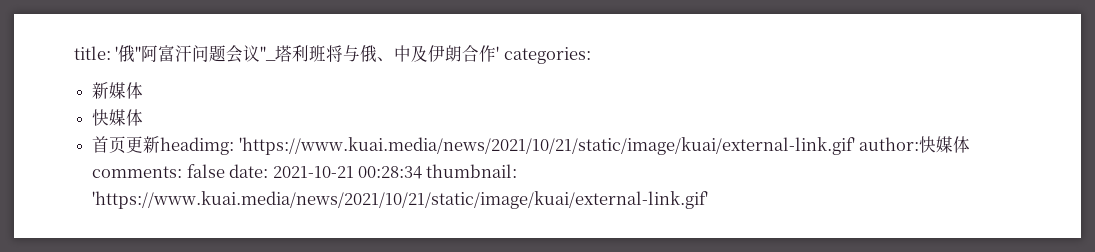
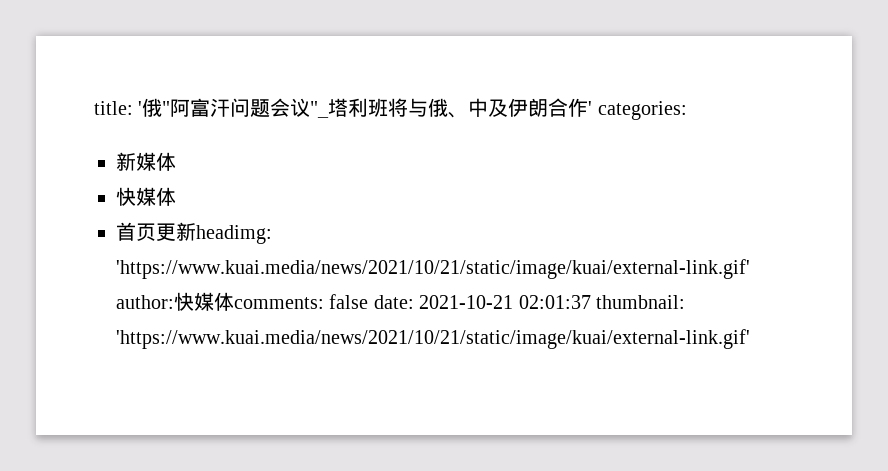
- 首页更新headimg: 'https://www.kuai.media/news/2021/10/21/static/image/kuai/external-link.gif' author:快媒体comments: false date: 2021-10-21 00:28:34 thumbnail: 'https://www.kuai.media/news/2021/10/21/static/image/kuai/external-link.gif'
+ 首页更新headimg: 'https://www.kuai.media/news/2021/10/21/static/image/kuai/external-link.gif' author:快媒体comments: false date: 2021-10-21 02:01:37 thumbnail: 'https://www.kuai.media/news/2021/10/21/static/image/kuai/external-link.gif'

